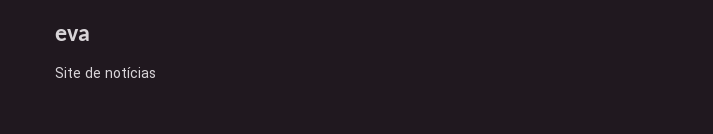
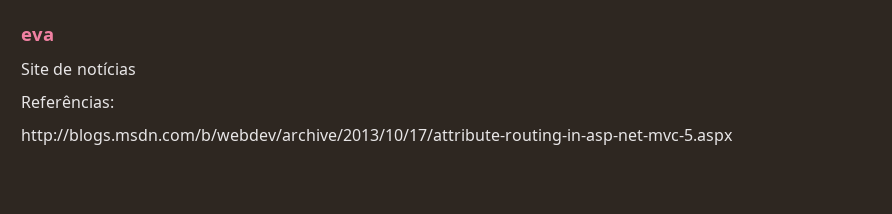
+ Referências:
+ http://blogs.msdn.com/b/webdev/archive/2013/10/17/attribute-routing-in-asp-net-mvc-5.aspx

